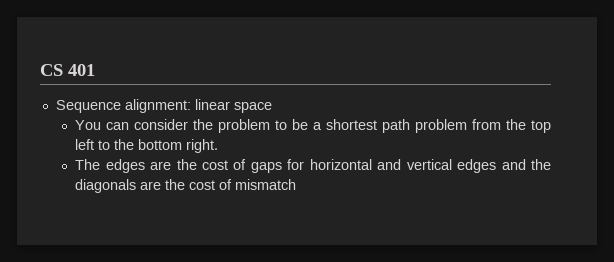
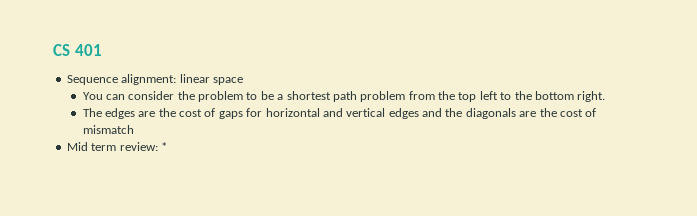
+ Mid term review: *

